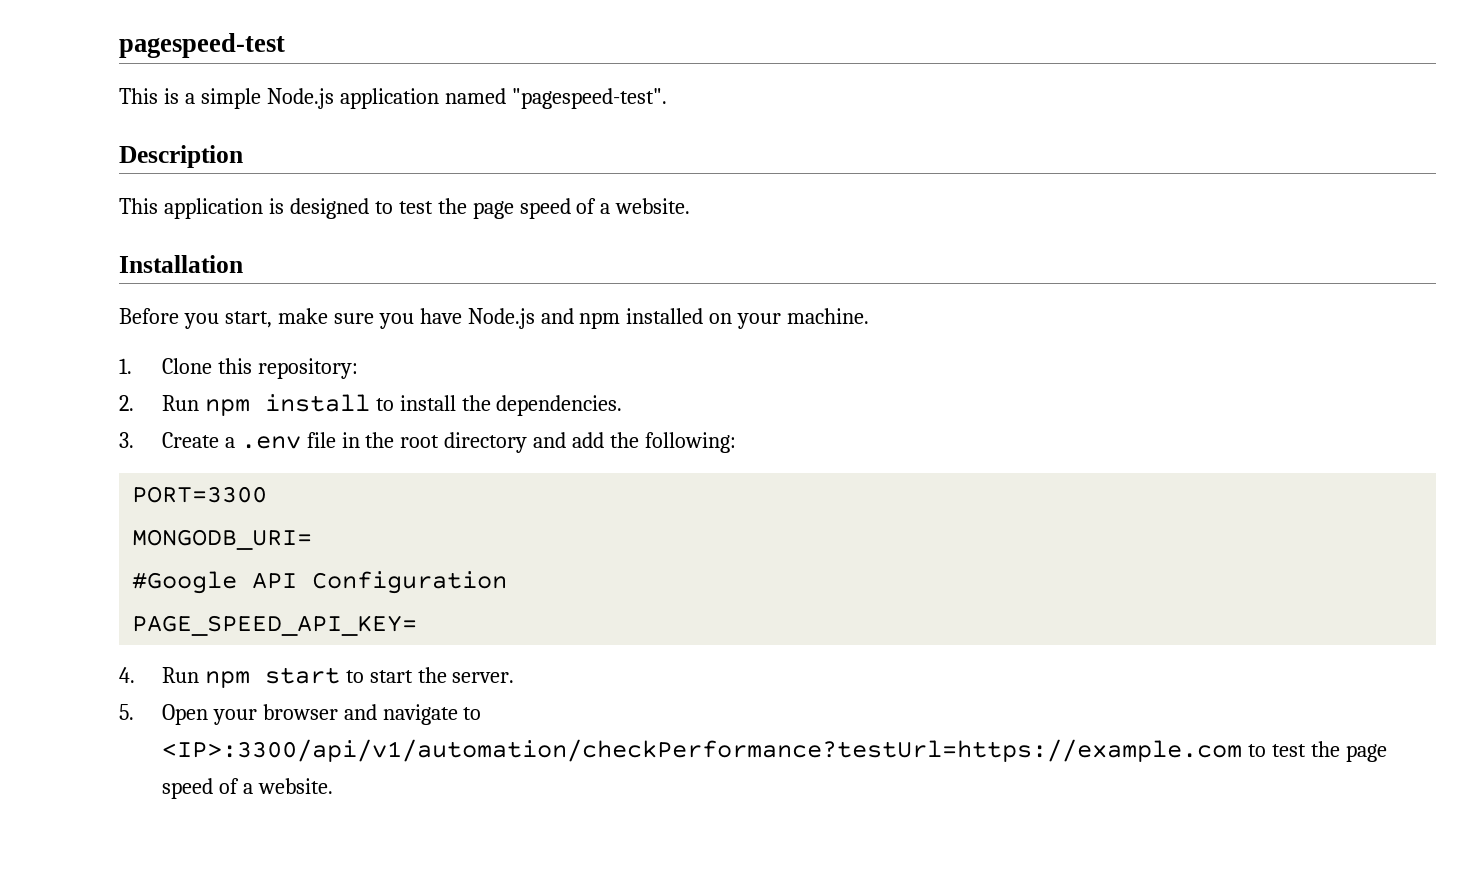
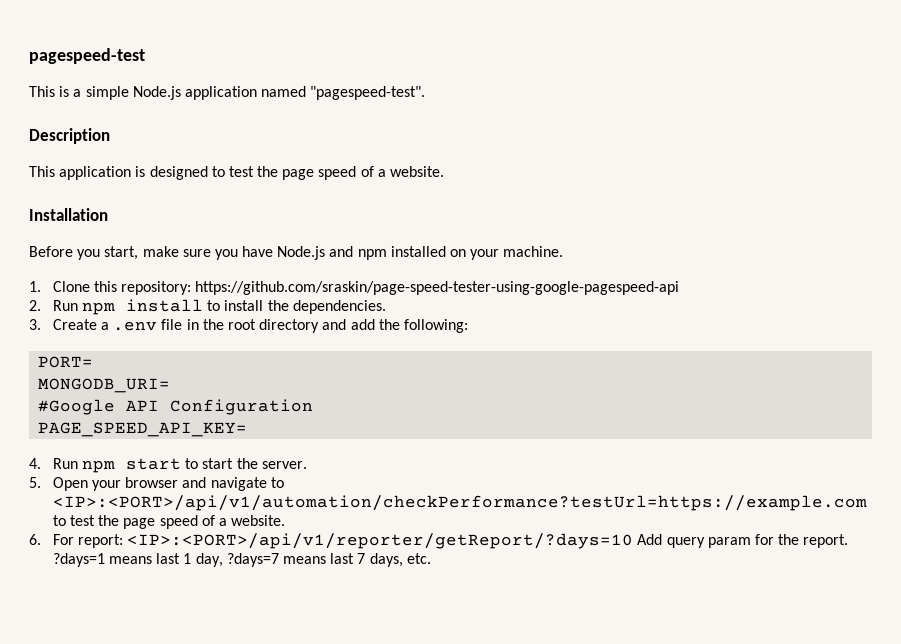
- 1. Clone this repository:
+ 1. Clone this repository: https://github.com/sraskin/page-speed-tester-using-google-pagespeed-api
- PORT=3300
+ PORT=
- 5. Open your browser and navigate to <IP>:3300/api/v1/automation/checkPerformance?testUrl=https://example.com to test the page speed of a website.
+ 5. Open your browser and navigate to <IP>:<PORT>/api/v1/automation/checkPerformance?testUrl=https://example.com to test the page speed of a website.
+ 6. For report: <IP>:<PORT>/api/v1/reporter/getReport/?days=10 Add query param for the report. ?days=1 means last 1 day, ?days=7 means last 7 days, etc.

